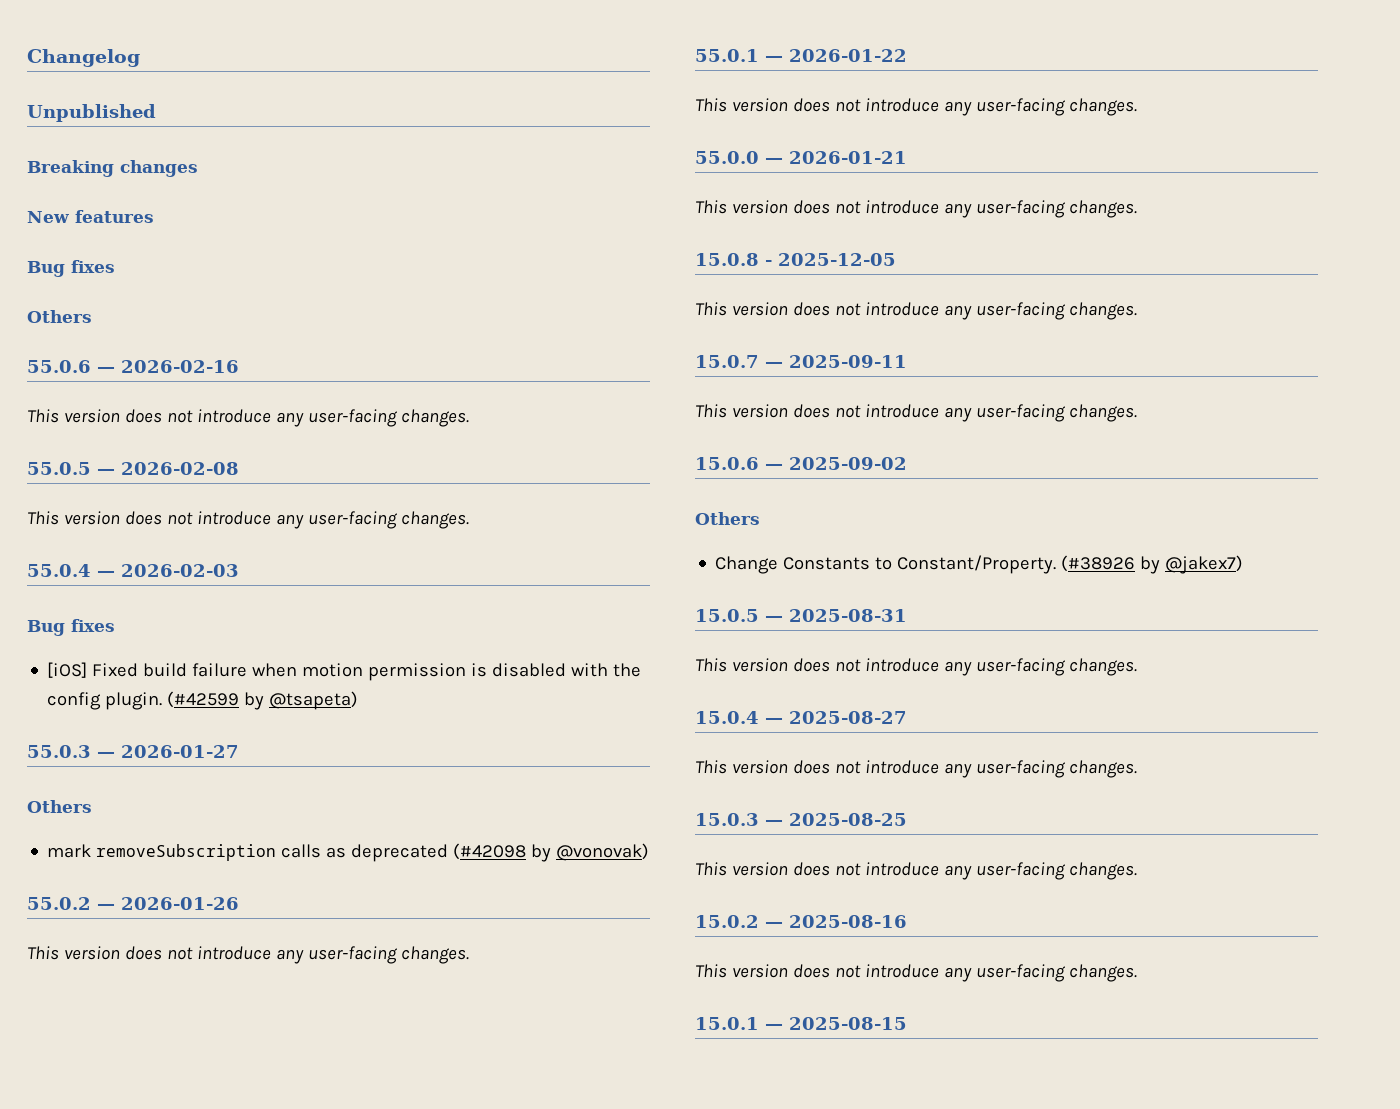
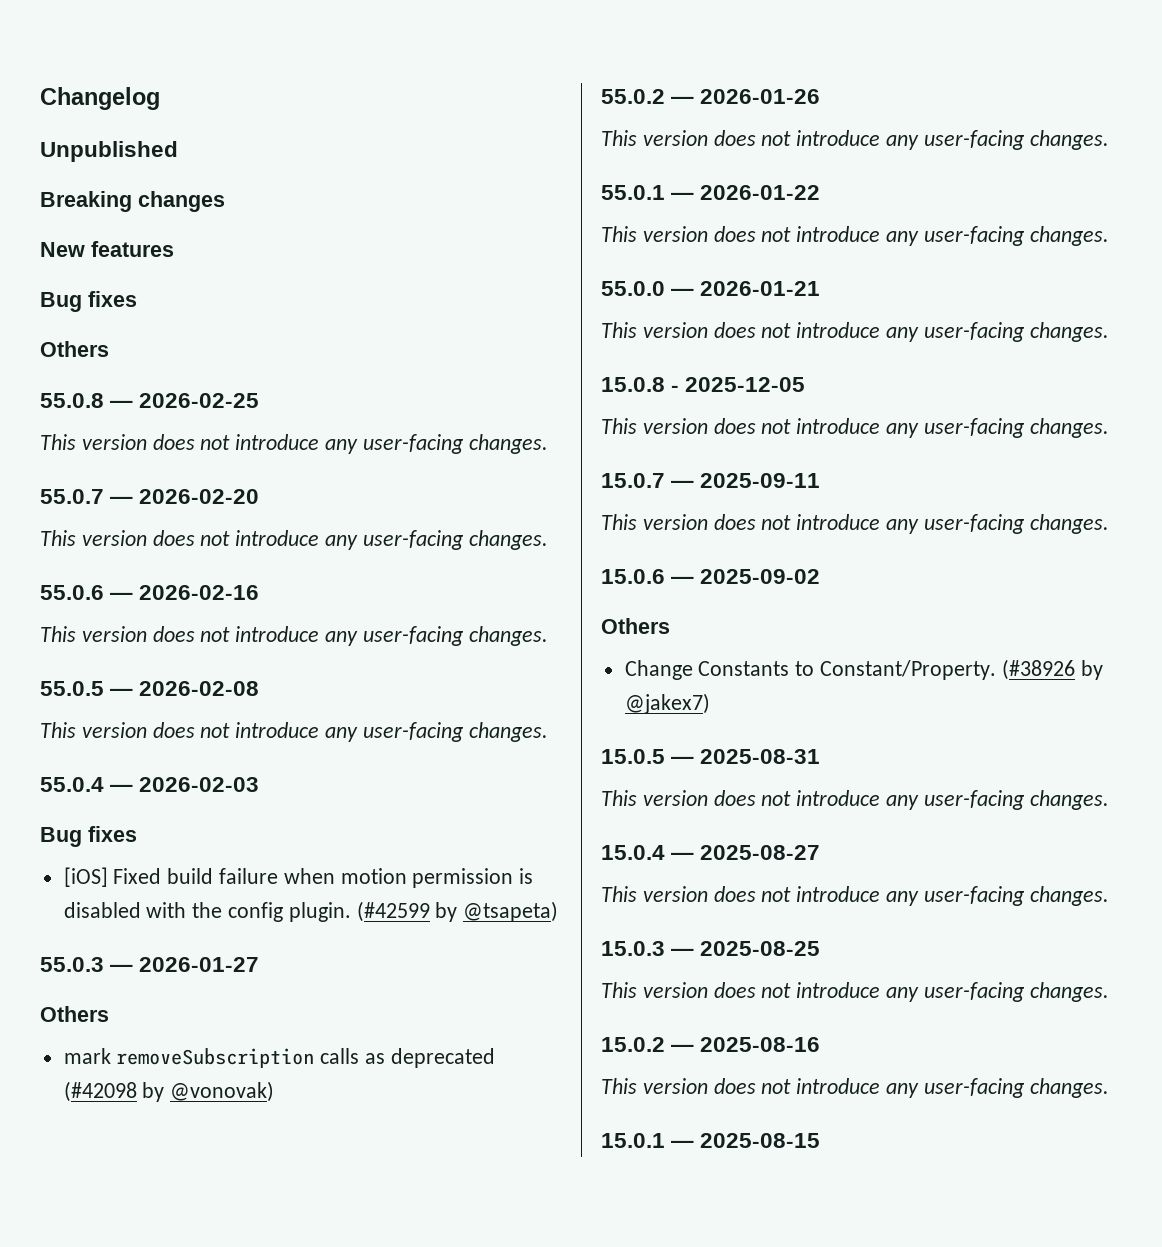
+ 55.0.8 — 2026-02-25
+ This version does not introduce any user-facing changes.
+ 55.0.7 — 2026-02-20
+ This version does not introduce any user-facing changes.

